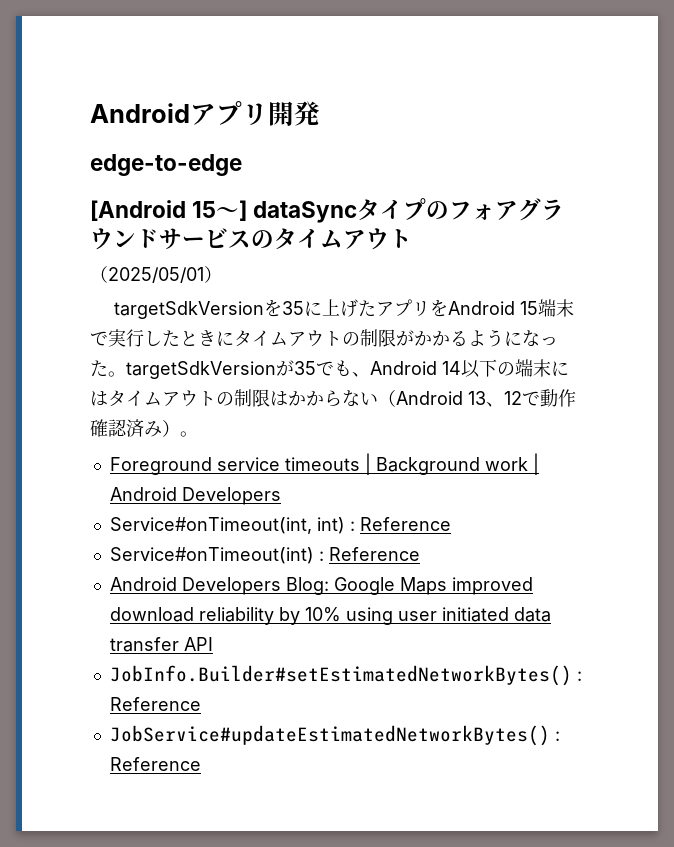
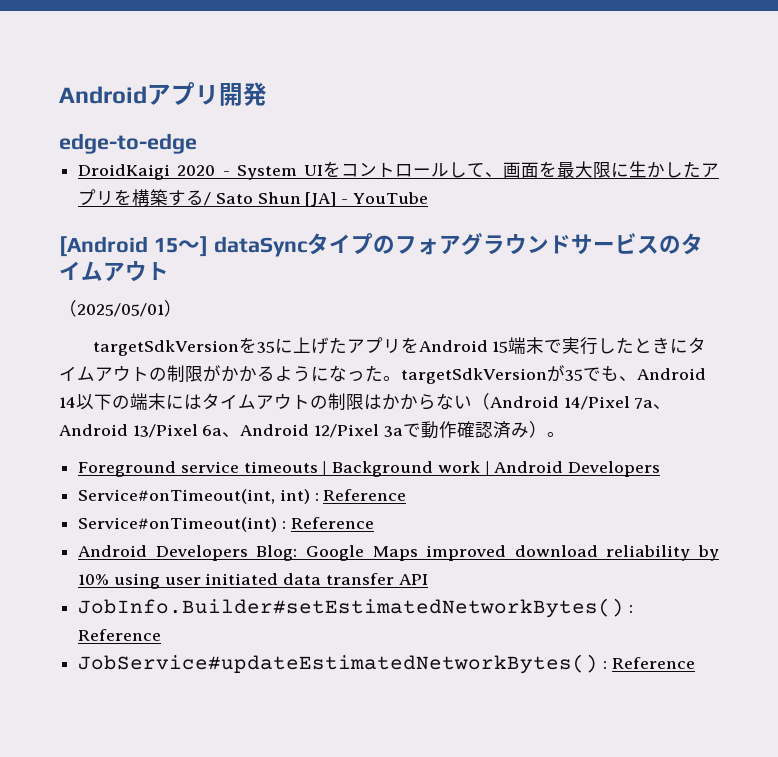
+ DroidKaigi 2020 - System UIをコントロールして、画面を最大限に生かしたアプリを構築する/ Sato Shun [JA] - YouTube
- targetSdkVersionを35に上げたアプリをAndroid 15端末で実行したときにタイムアウトの制限がかかるようになった。targetSdkVersionが35でも、Android 14以下の端末にはタイムアウトの制限はかからない（Android 13、12で動作確認済み）。
+ targetSdkVersionを35に上げたアプリをAndroid 15端末で実行したときにタイムアウトの制限がかかるようになった。targetSdkVersionが35でも、Android 14以下の端末にはタイムアウトの制限はかからない（Android 14/Pixel 7a、Android 13/Pixel 6a、Android 12/Pixel 3aで動作確認済み）。

